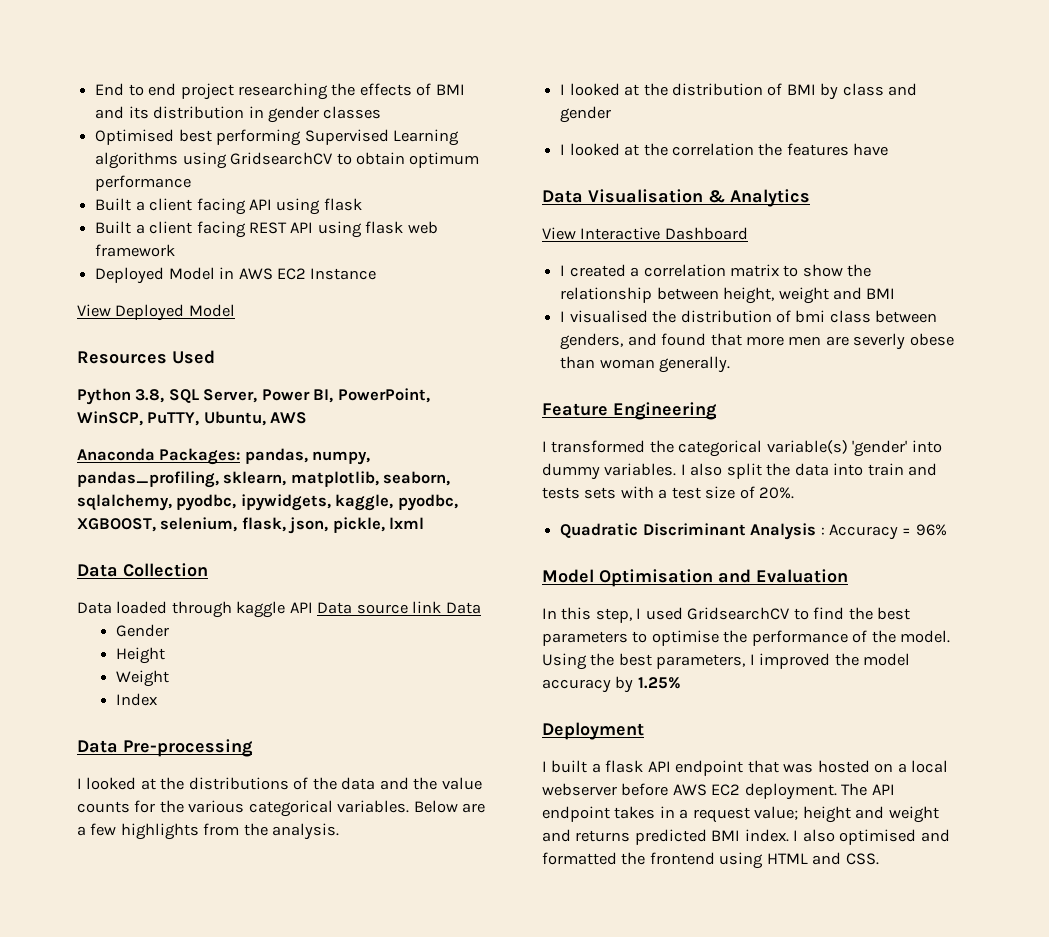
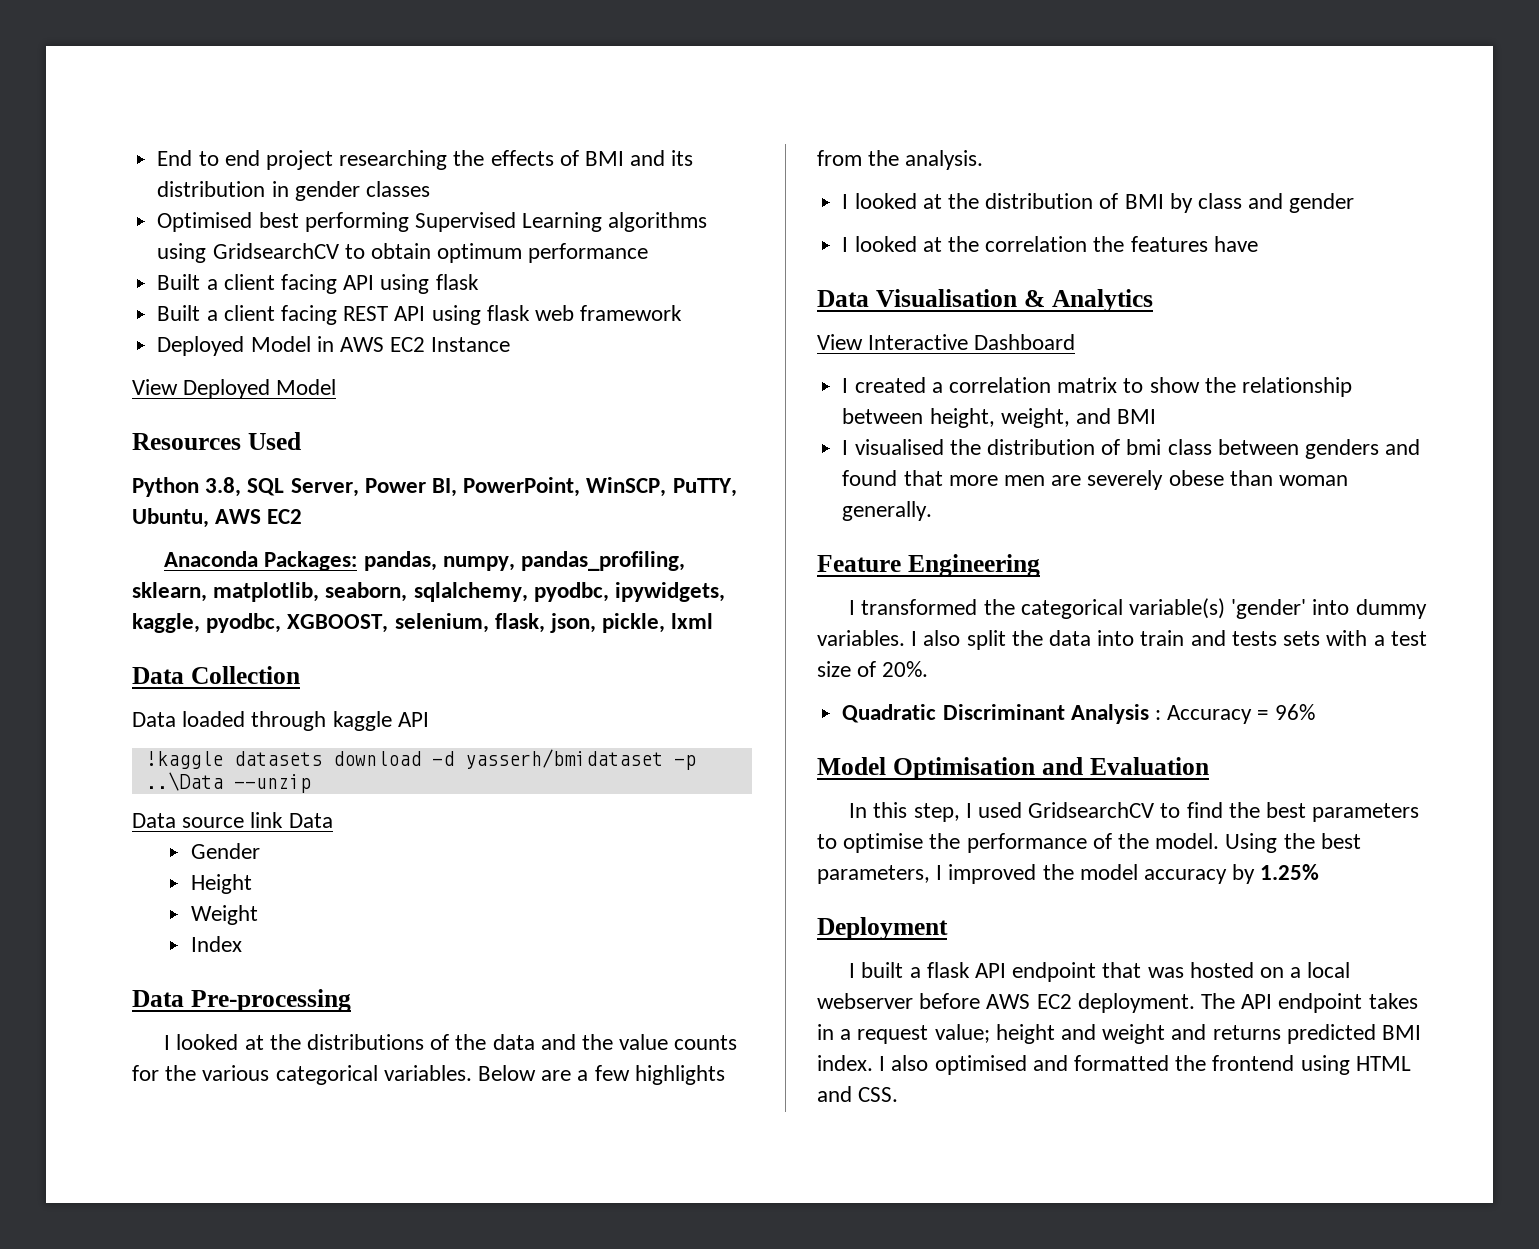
- Python 3.8, SQL Server, Power BI, PowerPoint, WinSCP, PuTTY, Ubuntu, AWS
+ Python 3.8, SQL Server, Power BI, PowerPoint, WinSCP, PuTTY, Ubuntu, AWS EC2
- Data loaded through kaggle API Data source link Data
+ Data loaded through kaggle API
+ !kaggle datasets download -d yasserh/bmidataset -p ..\Data --unzip
+ Data source link Data
- I created a correlation matrix to show the relationship between height, weight and BMI
+ I created a correlation matrix to show the relationship between height, weight, and BMI
- I visualised the distribution of bmi class between genders, and found that more men are severly obese than woman generally.
+ I visualised the distribution of bmi class between genders and found that more men are severely obese than woman generally.

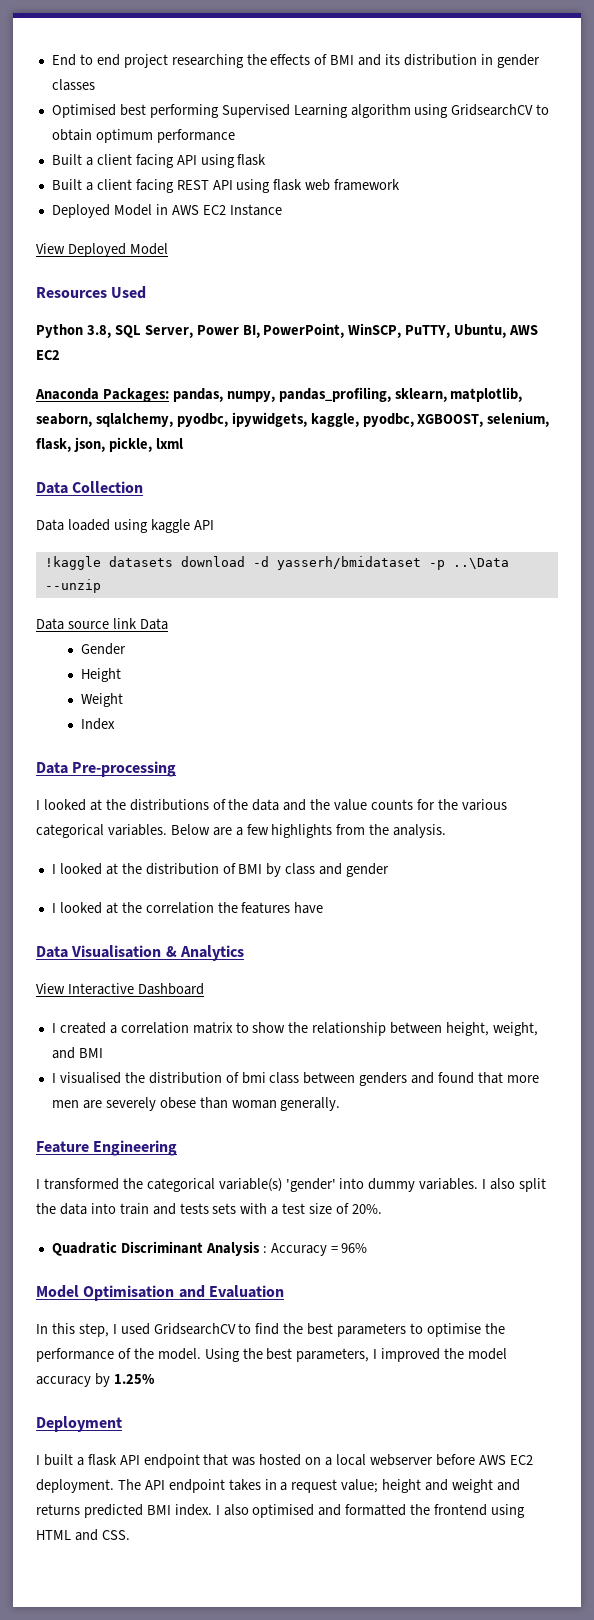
- Optimised best performing Supervised Learning algorithms using GridsearchCV to obtain optimum performance
+ Optimised best performing Supervised Learning algorithm using GridsearchCV to obtain optimum performance
- Data loaded through kaggle API
+ Data loaded using kaggle API

